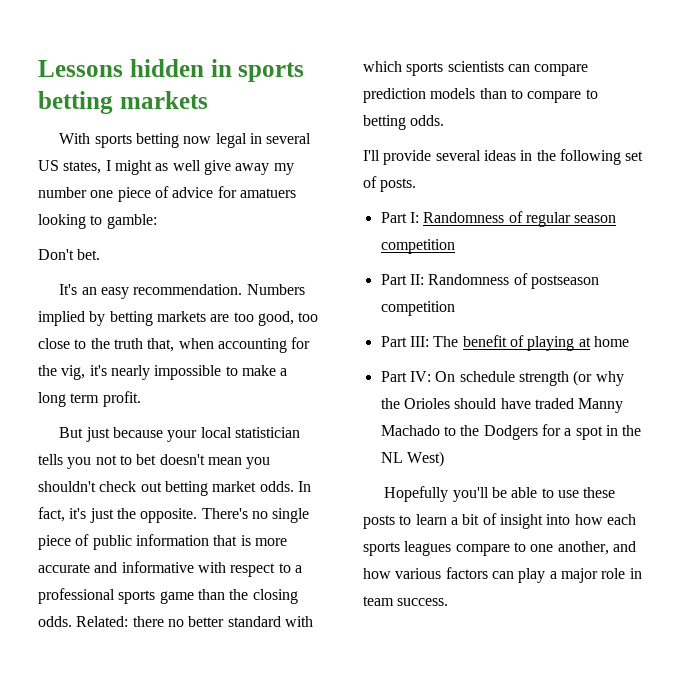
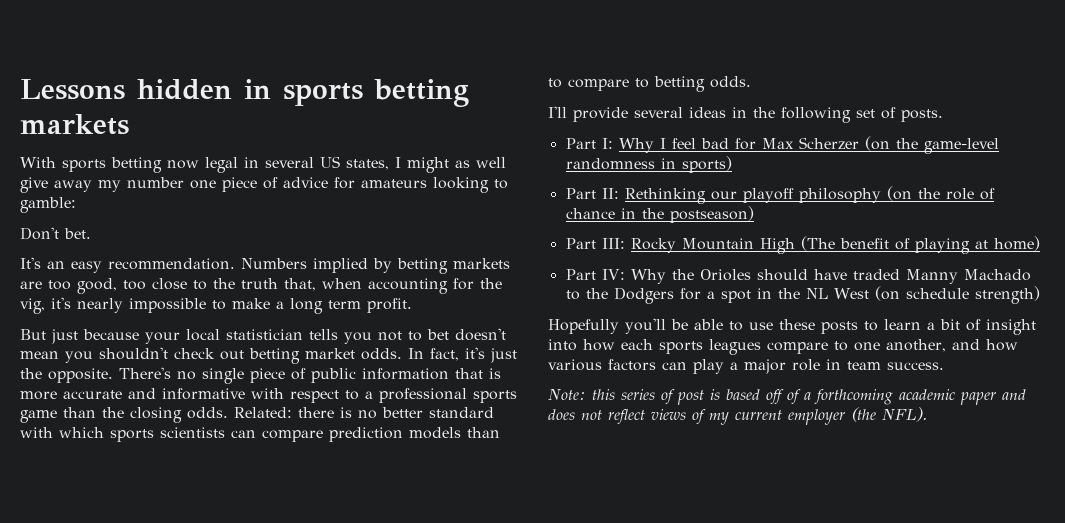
- With sports betting now legal in several US states, I might as well give away my number one piece of advice for amatuers looking to gamble:
+ With sports betting now legal in several US states, I might as well give away my number one piece of advice for amateurs looking to gamble:
- Related: there no better standard with which sports scientists can compare prediction models than to compare to betting odds.
+ Related: there is no better standard with which sports scientists can compare prediction models than to compare to betting odds.
- Part I: Randomness of regular season competition
- Part II: Randomness of postseason competition
- Part III: The benefit of playing at home
+ Part I: Why I feel bad for Max Scherzer (on the game-level randomness in sports)
+ Part II: Rethinking our playoff philosophy (on the role of chance in the postseason)
+ Part III: Rocky Mountain High (The benefit of playing at home)
- Part IV: On schedule strength (or why the Orioles should have traded Manny Machado to the Dodgers for a spot in the NL West)
+ Part IV: Why the Orioles should have traded Manny Machado to the Dodgers for a spot in the NL West (on schedule strength)
+ Note: this series of post is based off of a forthcoming academic paper and does not reflect views of my current employer (the NFL).

